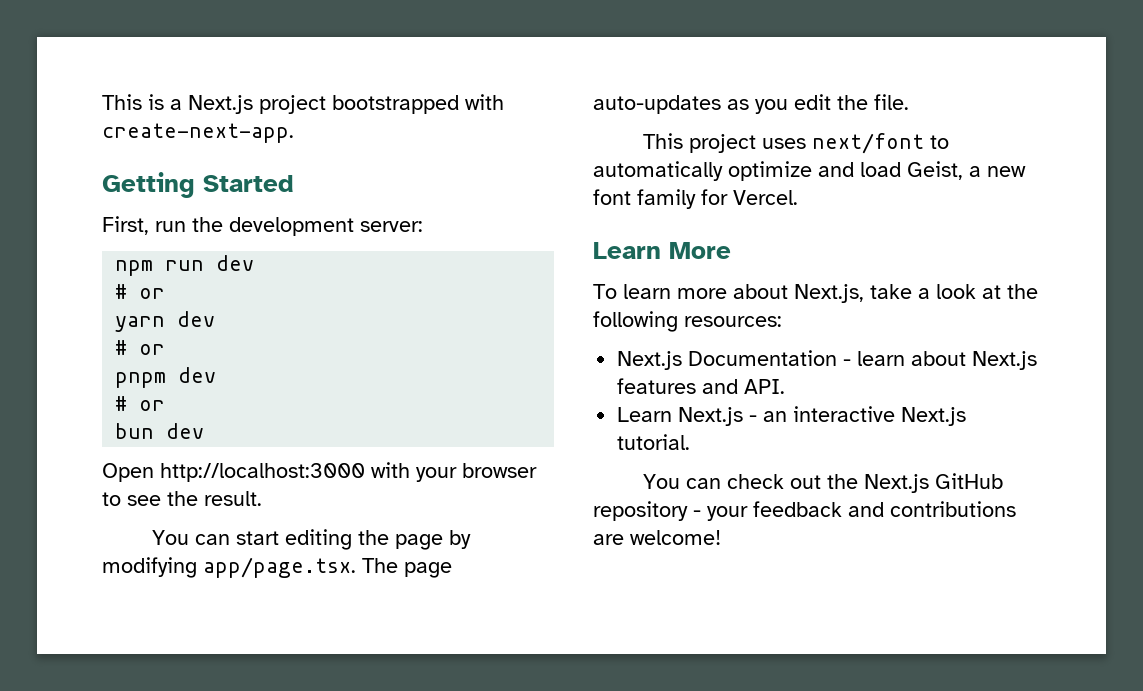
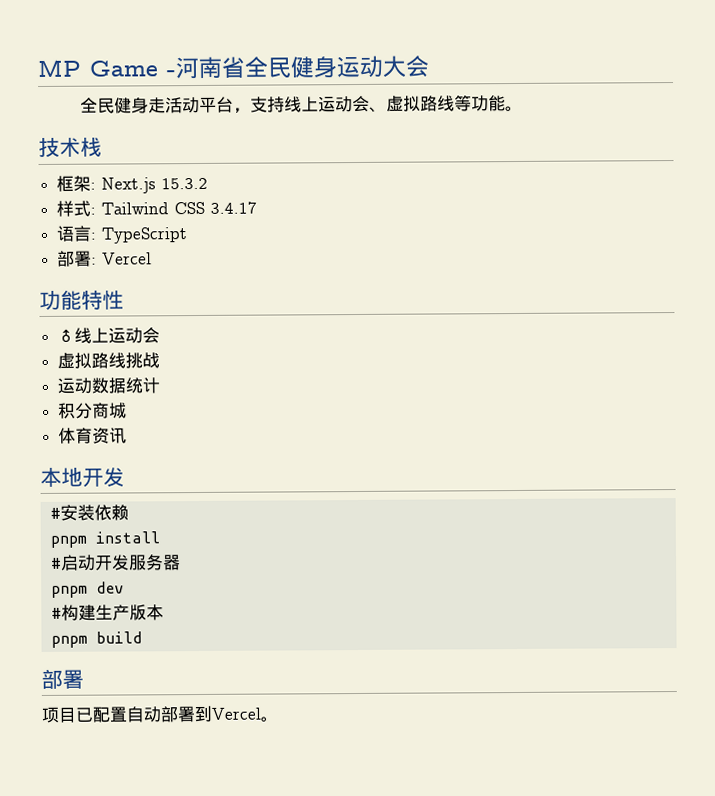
- This is a Next.js project bootstrapped with create-next-app.
- Getting Started
- First, run the development server:
- npm run dev
- # or
- yarn dev
- # or
+ MP Game -河南省全民健身运动大会
+ 全民健身走活动平台，支持线上运动会、虚拟路线等功能。
+ 技术栈
+ 框架: Next.js 15.3.2
+ 样式: Tailwind CSS 3.4.17
+ 语言: TypeScript
+ 部署: Vercel
+ 功能特性
+ ♂线上运动会
+ 虚拟路线挑战
+ 运动数据统计
+ 积分商城
+ 体育资讯
+ 本地开发
+ #安装依赖
+ pnpm install
+ #启动开发服务器
  pnpm dev
- # or
- bun dev
- Open http://localhost:3000 with your browser to see the result.
- You can start editing the page by modifying app/page.tsx. The page auto-updates as you edit the file.
- This project uses next/font to automatically optimize and load Geist, a new font family for Vercel.
- Learn More
- To learn more about Next.js, take a look at the following resources:
- Next.js Documentation - learn about Next.js features and API.
- Learn Next.js - an interactive Next.js tutorial.
- You can check out the Next.js GitHub repository - your feedback and contributions are welcome!
+ #构建生产版本
+ pnpm build
+ 部署
+ 项目已配置自动部署到Vercel。

